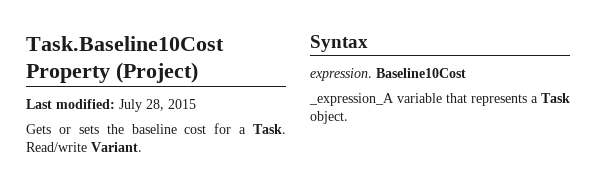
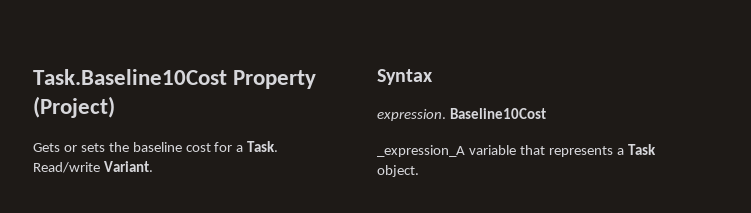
- Last modified: July 28, 2015

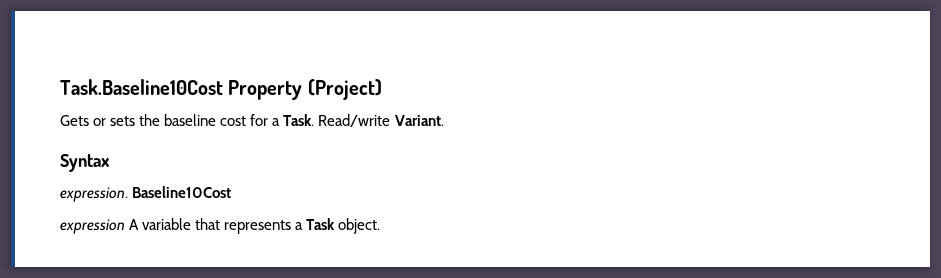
- _expression_A variable that represents a Task object.
+ expression A variable that represents a Task object.

